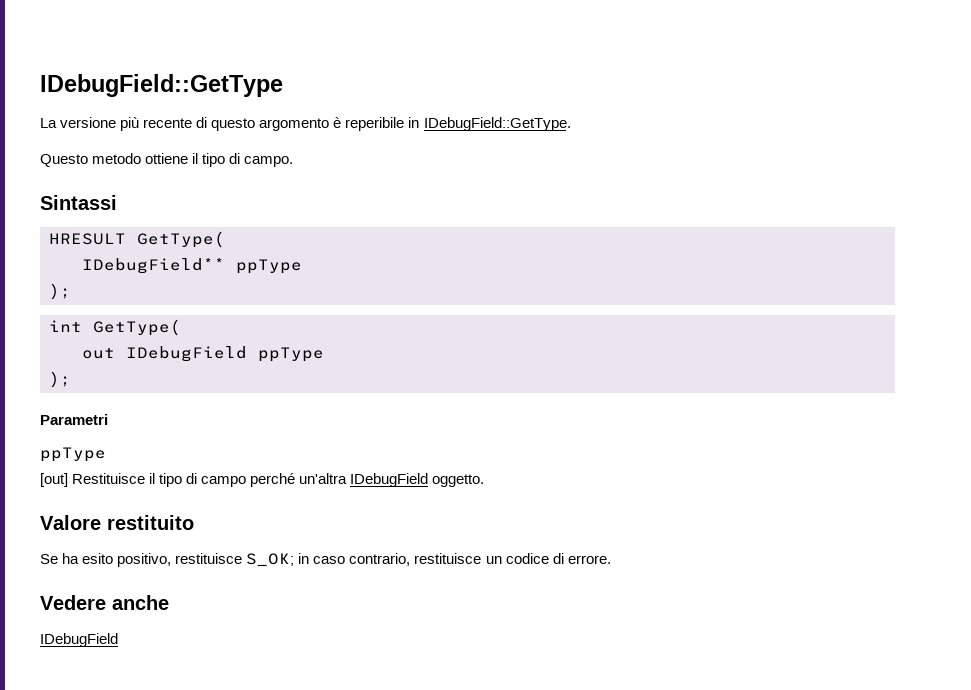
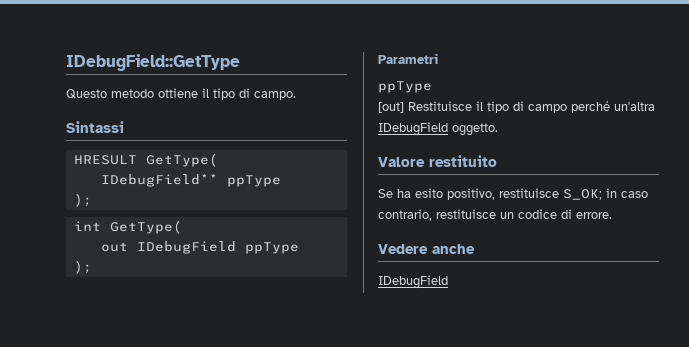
- La versione più recente di questo argomento è reperibile in IDebugField::GetType.

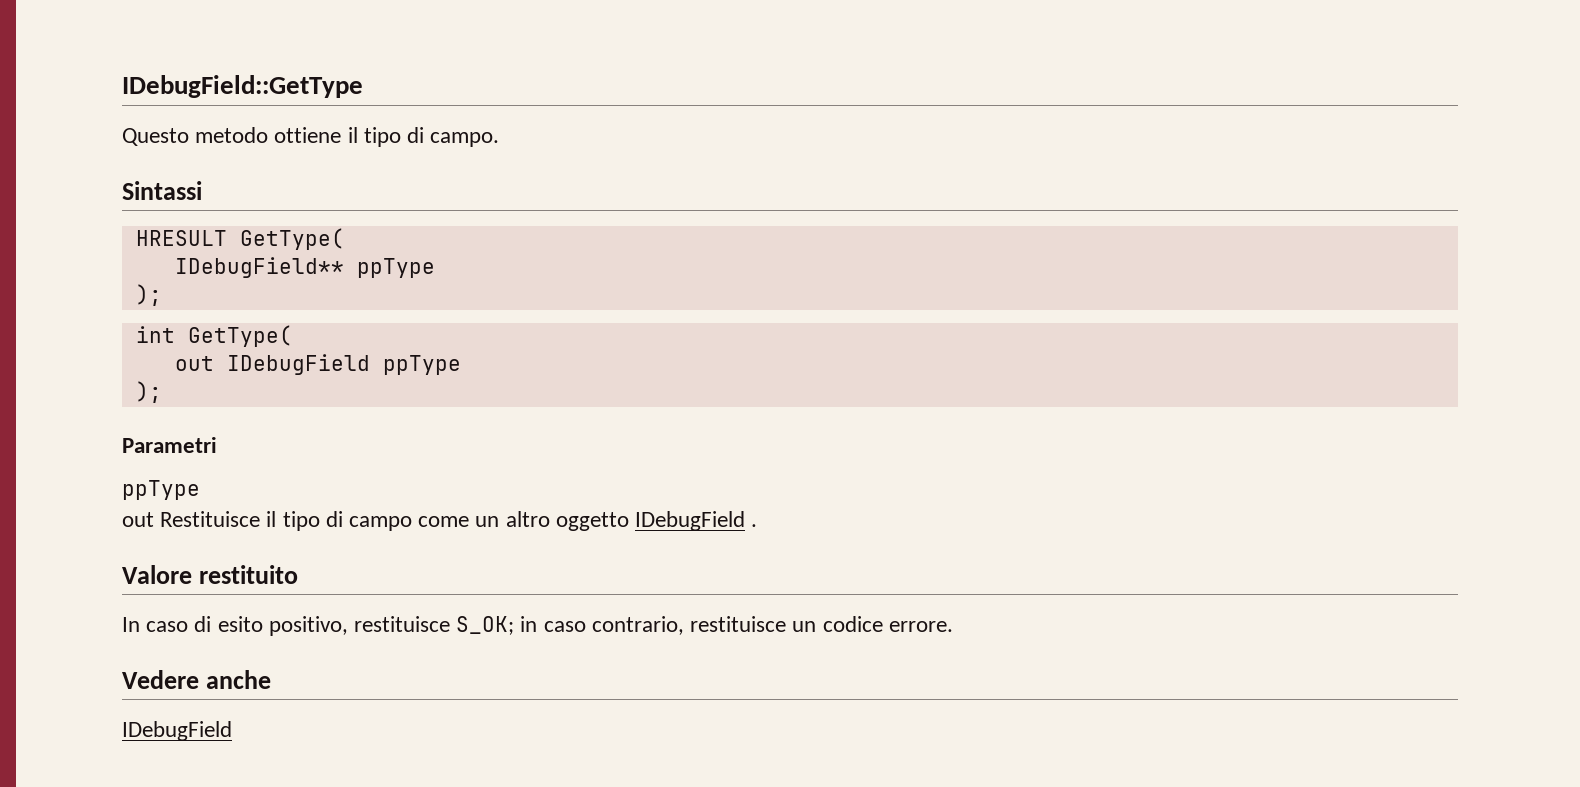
- [out] Restituisce il tipo di campo perché un'altra IDebugField oggetto.
+ out Restituisce il tipo di campo come un altro oggetto IDebugField .
- Se ha esito positivo, restituisce S_OK; in caso contrario, restituisce un codice di errore.
+ In caso di esito positivo, restituisce S_OK; in caso contrario, restituisce un codice errore.

